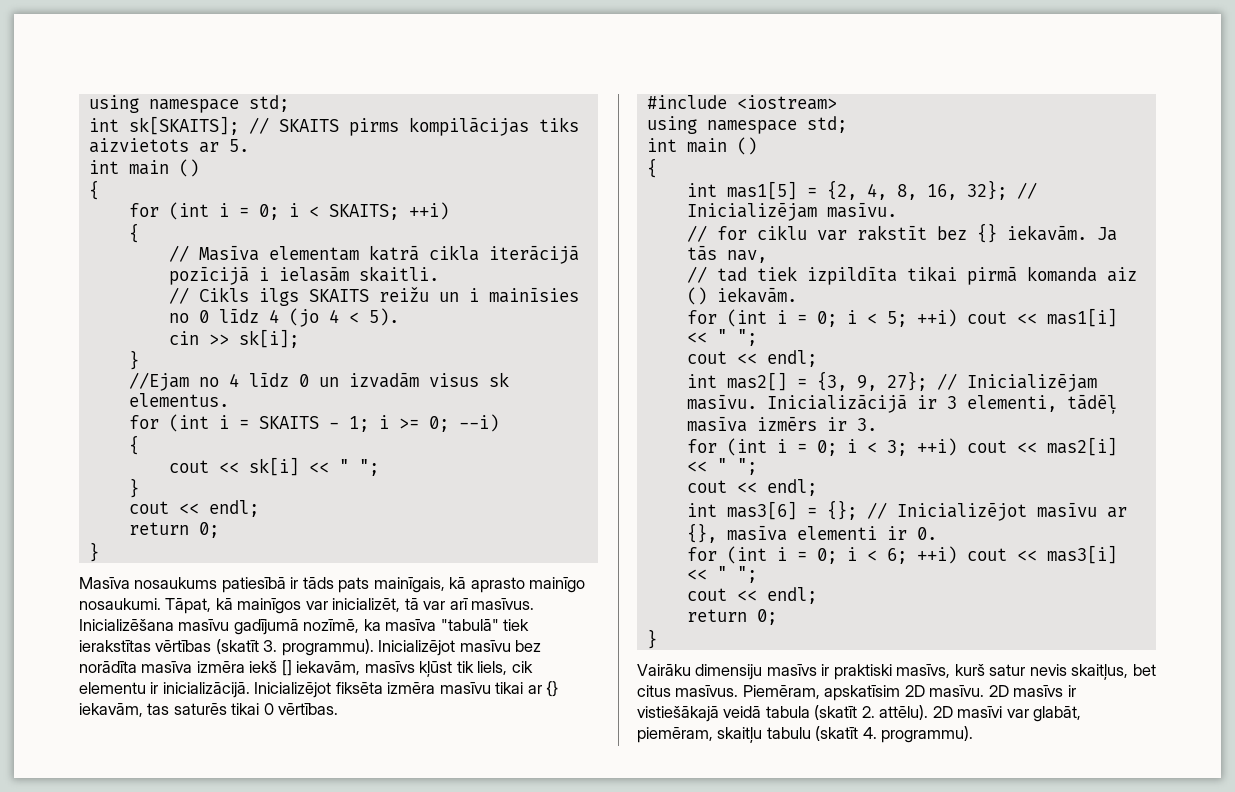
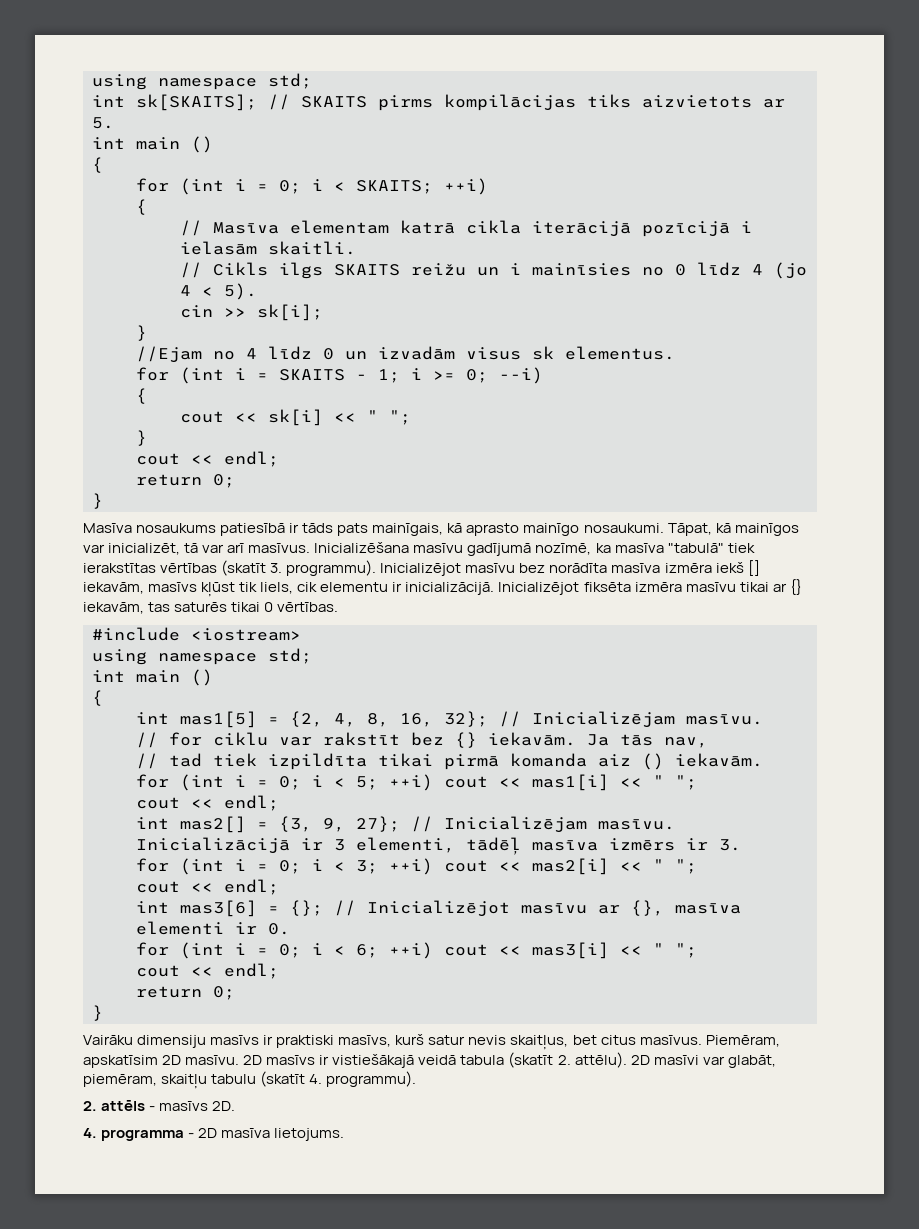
+ 2. attēls - masīvs 2D.
+ 4. programma - 2D masīva lietojums.

